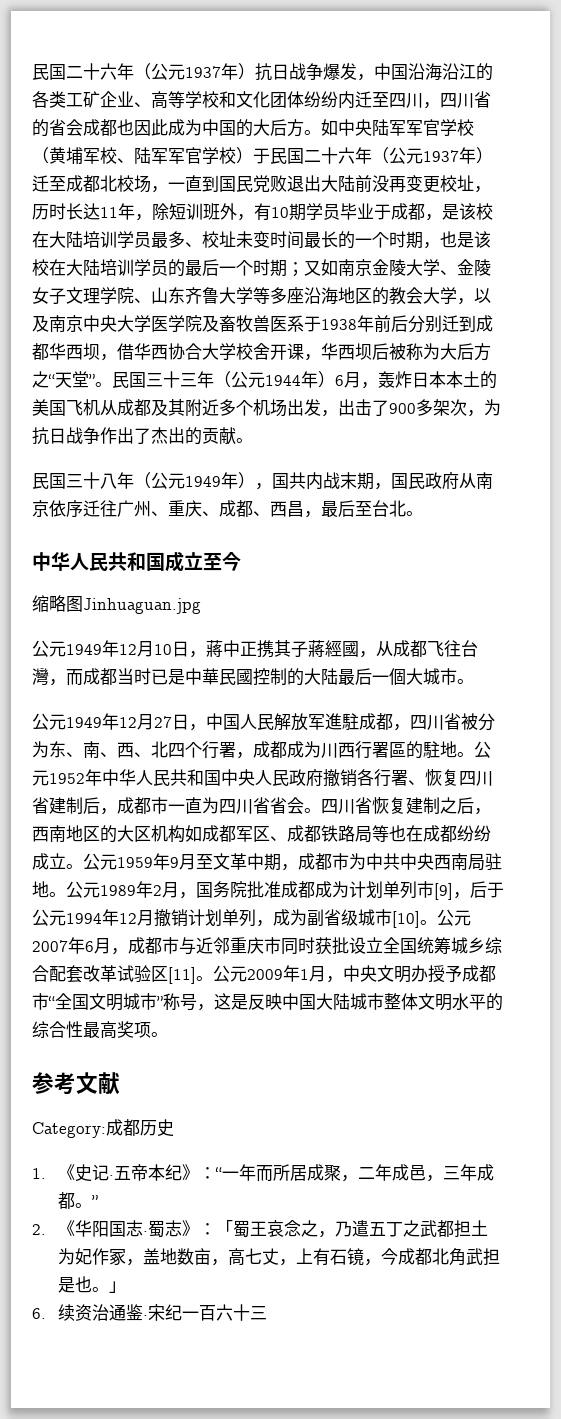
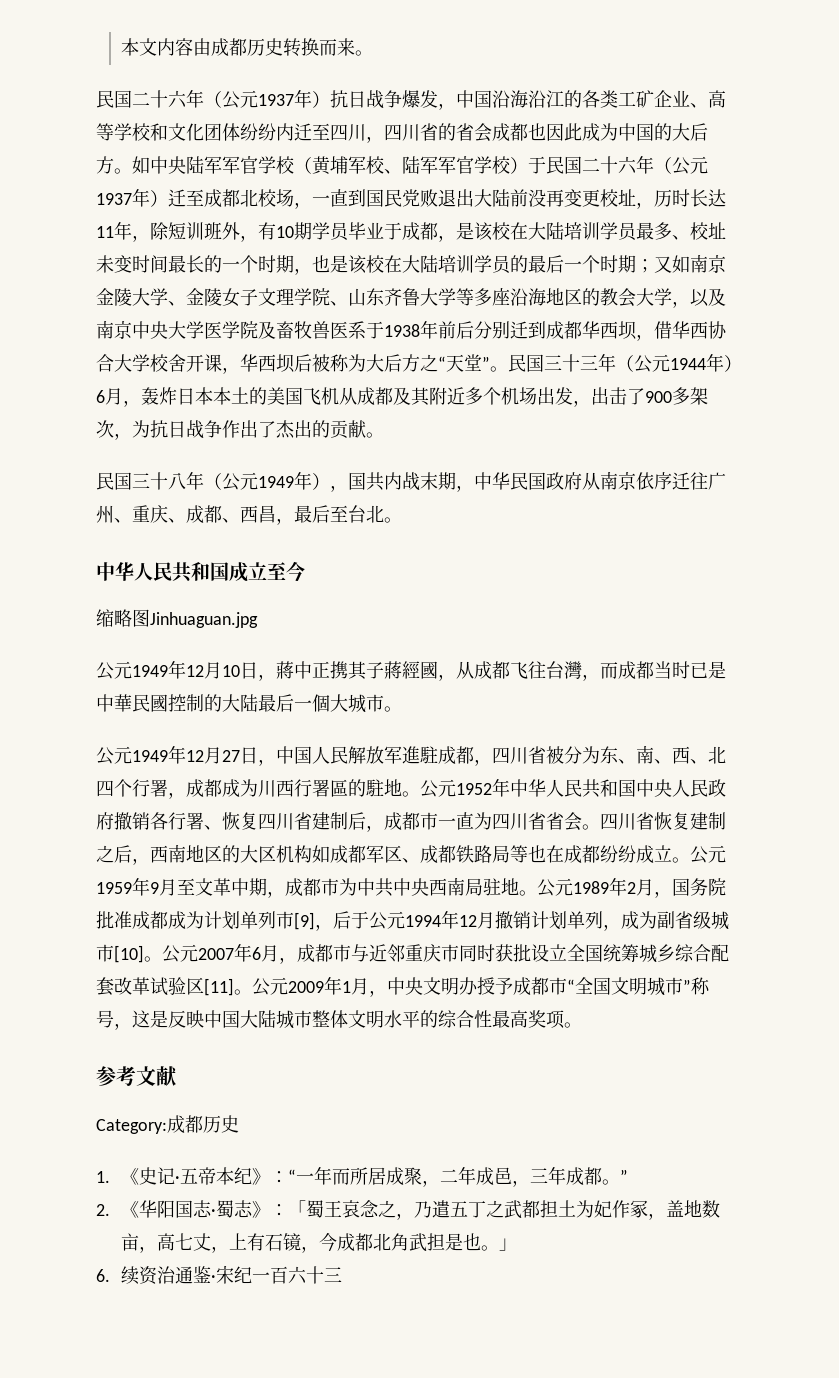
+ 本文内容由成都历史转换而来。
- 民国三十八年（公元1949年），国共内战末期，国民政府从南京依序迁往广州、重庆、成都、西昌，最后至台北。
+ 民国三十八年（公元1949年），国共内战末期，中华民国政府从南京依序迁往广州、重庆、成都、西昌，最后至台北。

